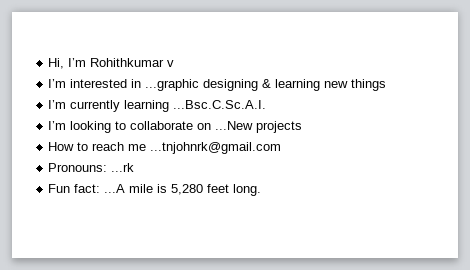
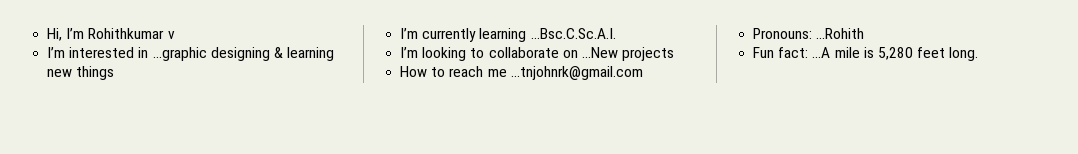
- Pronouns: ...rk
+ Pronouns: ...Rohith

